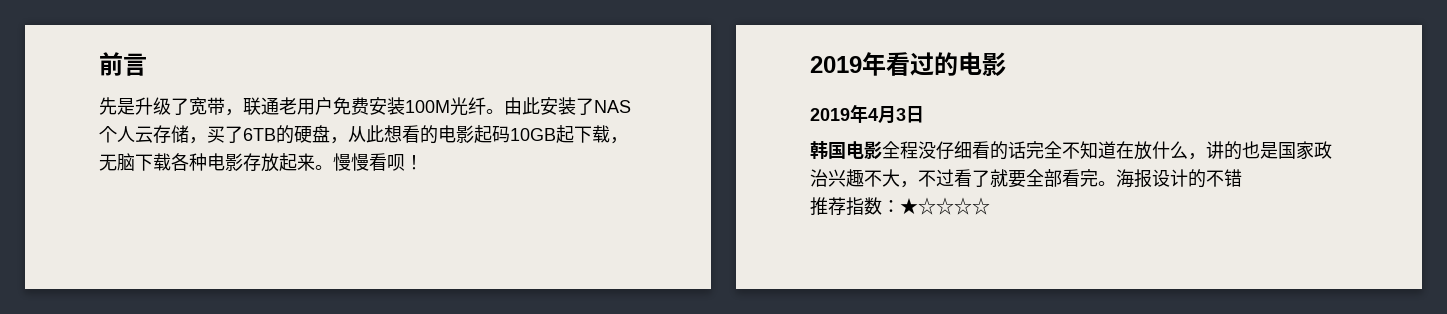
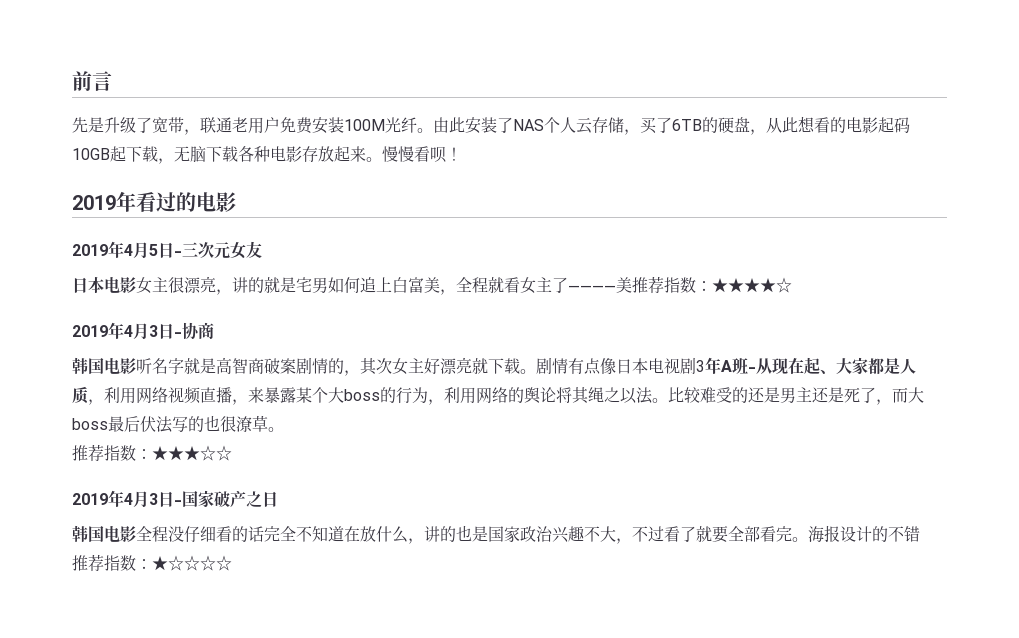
- 2019年4月3日
+ 2019年4月5日-三次元女友
+ 日本电影女主很漂亮，讲的就是宅男如何追上白富美，全程就看女主了————美推荐指数：★★★★☆
+ 2019年4月3日-协商
+ 韩国电影听名字就是高智商破案剧情的，其次女主好漂亮就下载。剧情有点像日本电视剧3年A班-从现在起、大家都是人质，利用网络视频直播，来暴露某个大boss的行为，利用网络的舆论将其绳之以法。比较难受的还是男主还是死了，而大boss最后伏法写的也很潦草。
+ 推荐指数：★★★☆☆
+ 2019年4月3日-国家破产之日

